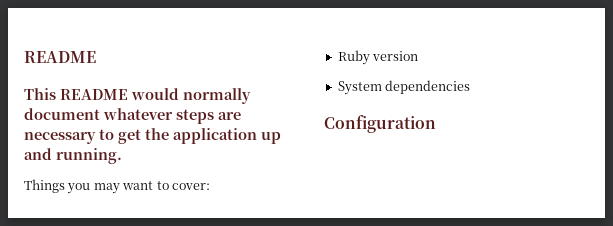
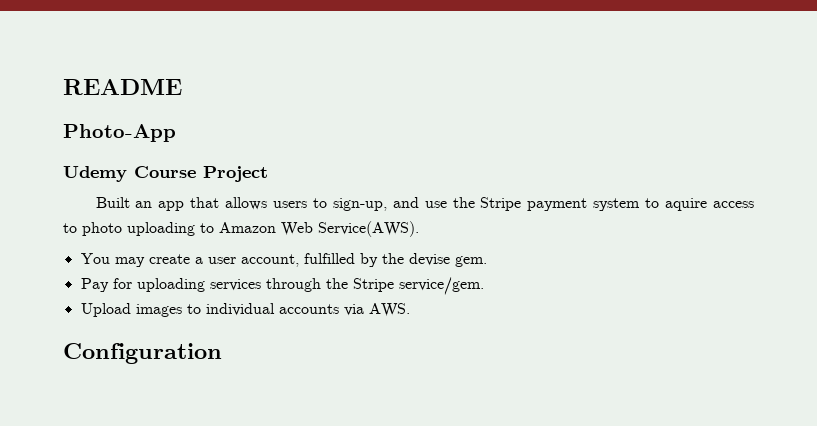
- This README would normally document whatever steps are necessary to get the application up and running.
- Things you may want to cover:
- Ruby version
- System dependencies
+ Photo-App
+ Udemy Course Project
+ Built an app that allows users to sign-up, and use the Stripe payment system to aquire access to photo uploading to Amazon Web Service(AWS).
+ You may create a user account, fulfilled by the devise gem.
+ Pay for uploading services through the Stripe service/gem.
+ Upload images to individual accounts via AWS.

